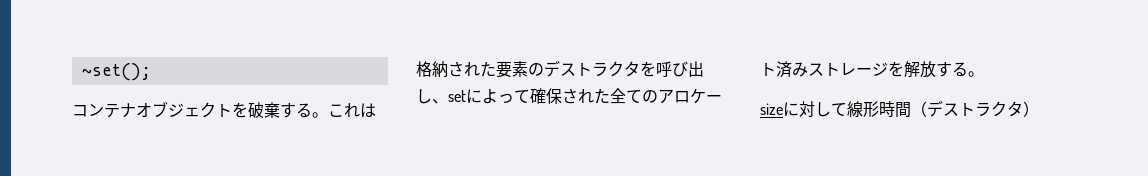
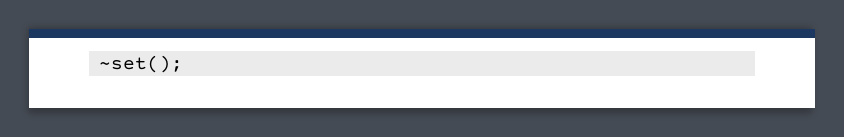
- コンテナオブジェクトを破棄する。これは格納された要素のデストラクタを呼び出し、setによって確保された全てのアロケート済みストレージを解放する。
- sizeに対して線形時間（デストラクタ）

